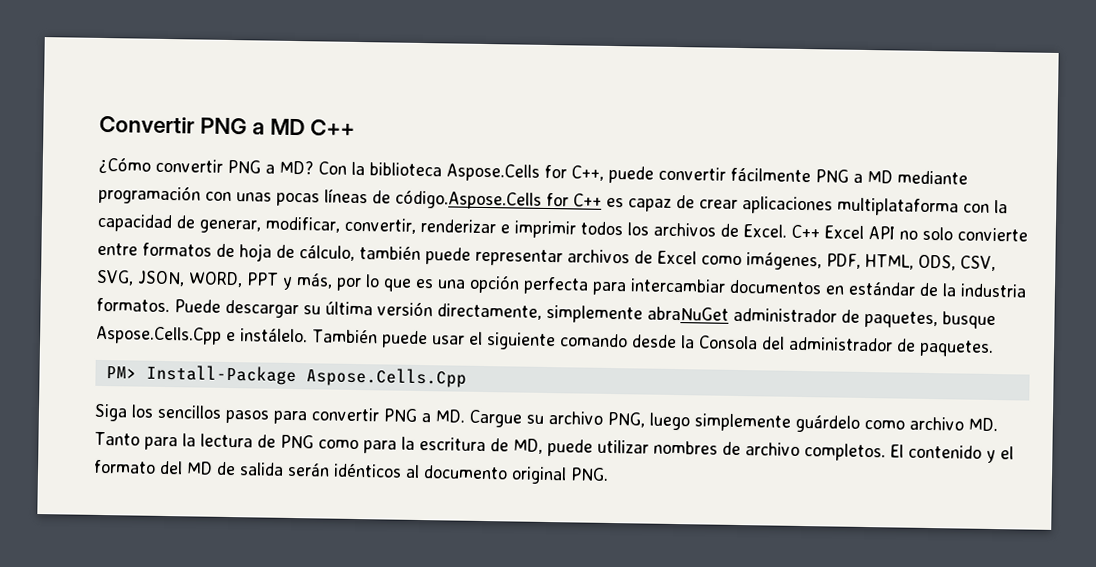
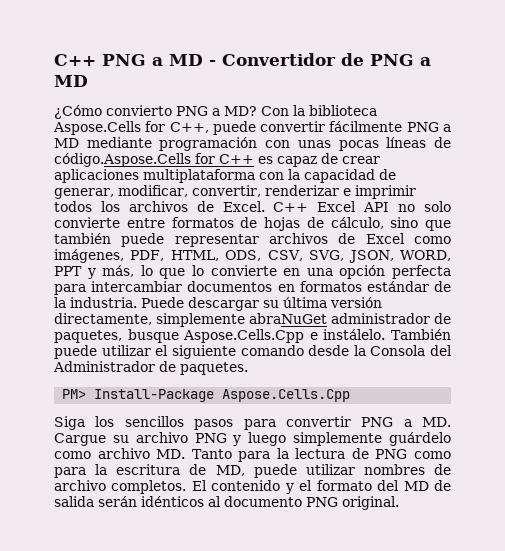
- Convertir PNG a MD C++
+ C++ PNG a MD - Convertidor de PNG a MD
- ¿Cómo convertir PNG a MD?
+ ¿Cómo convierto PNG a MD?
- C++ Excel API no solo convierte entre formatos de hoja de cálculo, también puede representar archivos de Excel como imágenes, PDF, HTML, ODS, CSV, SVG, JSON, WORD, PPT y más, por lo que es una opción perfecta para intercambiar documentos en estándar de la industria formatos.
+ C++ Excel API no solo convierte entre formatos de hojas de cálculo, sino que también puede representar archivos de Excel como imágenes, PDF, HTML, ODS, CSV, SVG, JSON, WORD, PPT y más, lo que lo convierte en una opción perfecta para intercambiar documentos en formatos estándar de la industria.
- También puede usar el siguiente comando desde la Consola del administrador de paquetes.
+ También puede utilizar el siguiente comando desde la Consola del Administrador de paquetes.
- Siga los sencillos pasos para convertir PNG a MD. Cargue su archivo PNG, luego simplemente guárdelo como archivo MD. Tanto para la lectura de PNG como para la escritura de MD, puede utilizar nombres de archivo completos.
+ Siga los sencillos pasos para convertir PNG a MD. Cargue su archivo PNG y luego simplemente guárdelo como archivo MD. Tanto para la lectura de PNG como para la escritura de MD, puede utilizar nombres de archivo completos.
- El contenido y el formato del MD de salida serán idénticos al documento original PNG.
+ El contenido y el formato del MD de salida serán idénticos al documento PNG original.

